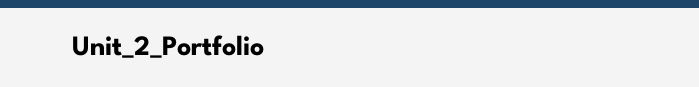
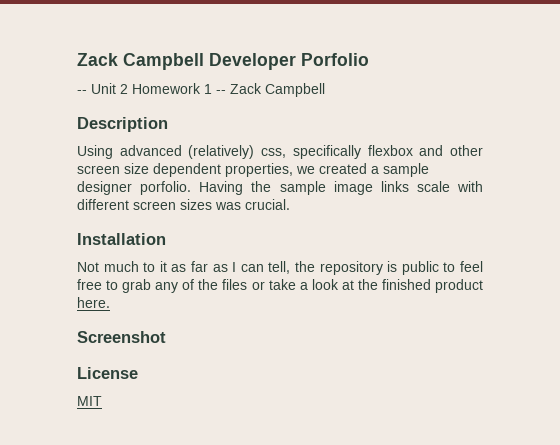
- Unit_2_Portfolio
+ Zack Campbell Developer Porfolio
+ -- Unit 2 Homework 1 -- Zack Campbell
+ Description
+ Using advanced (relatively) css, specifically flexbox and other screen size dependent properties, we created a sample designer porfolio. Having the sample image links scale with different screen sizes was crucial.
+ Installation
+ Not much to it as far as I can tell, the repository is public to feel free to grab any of the files or take a look at the finished product here.
+ Screenshot
+ License
+ MIT

